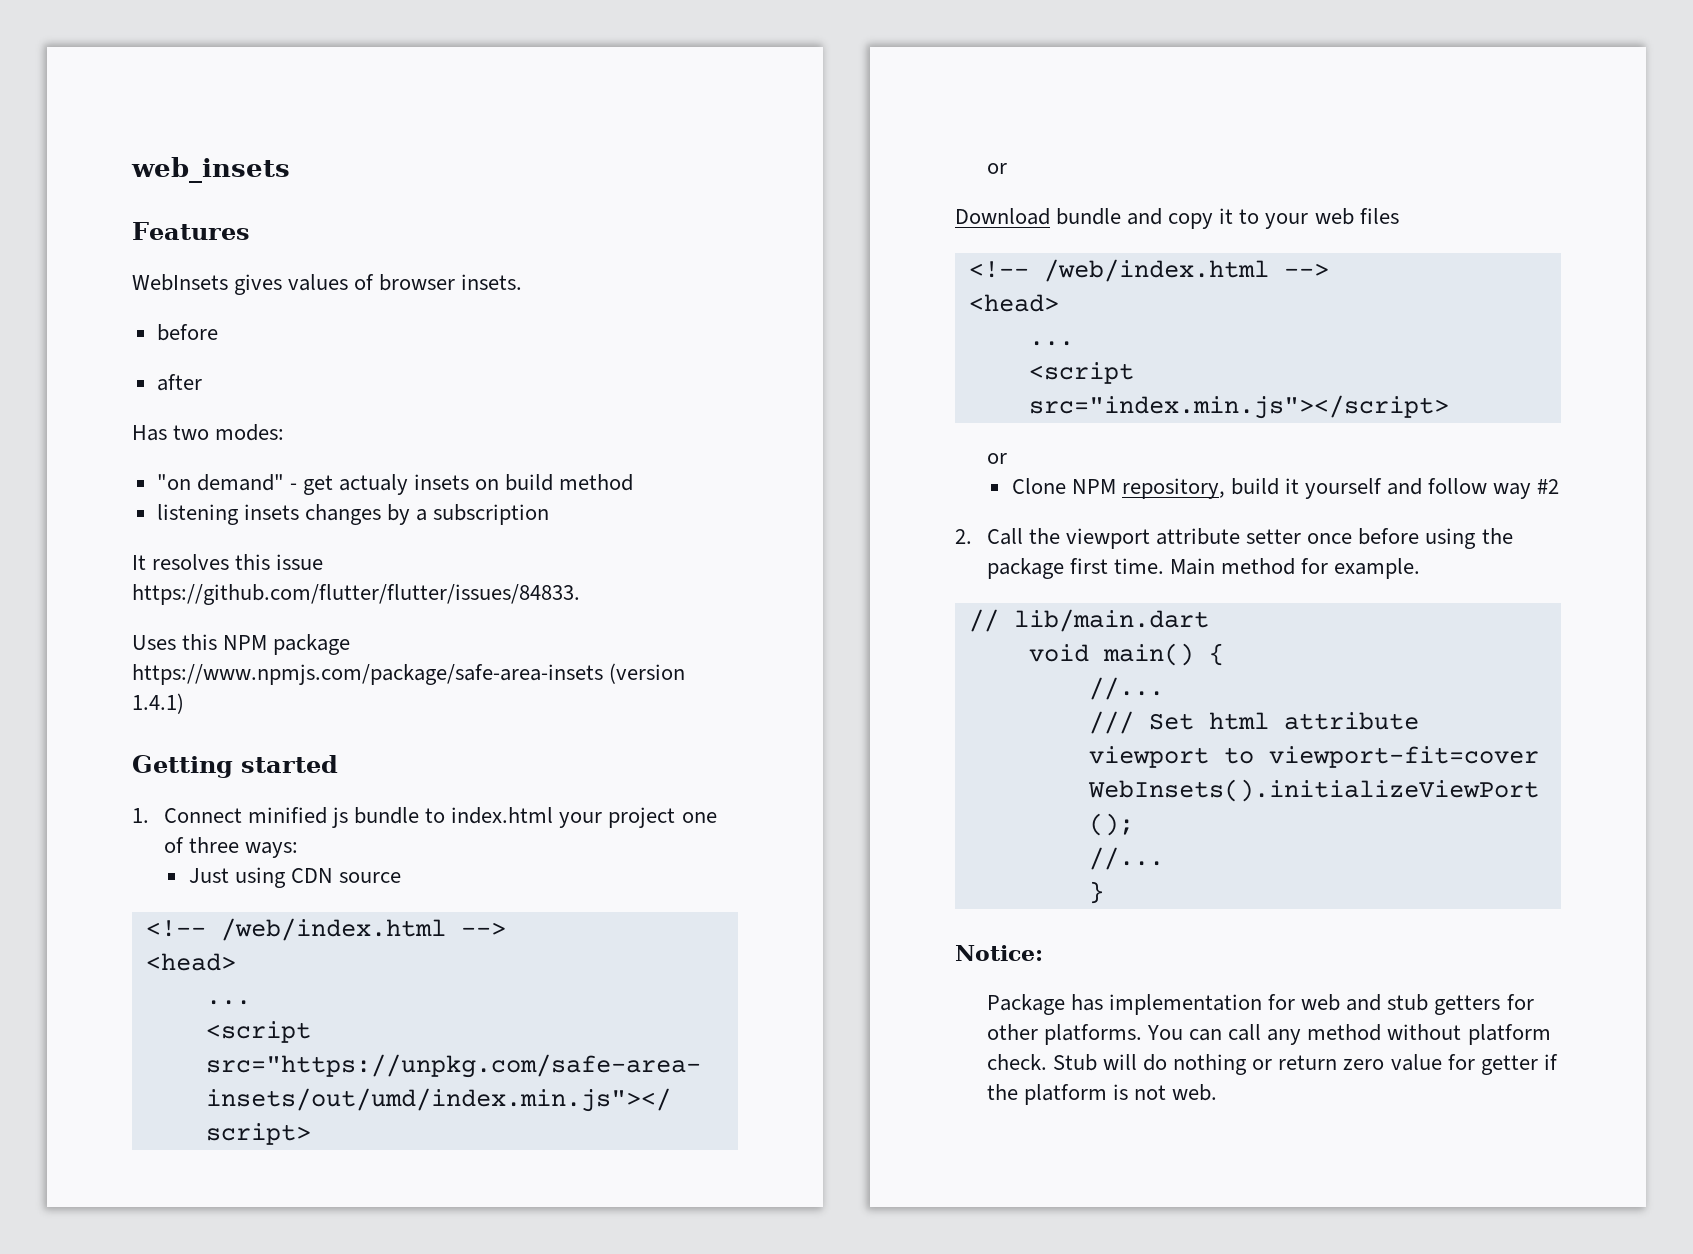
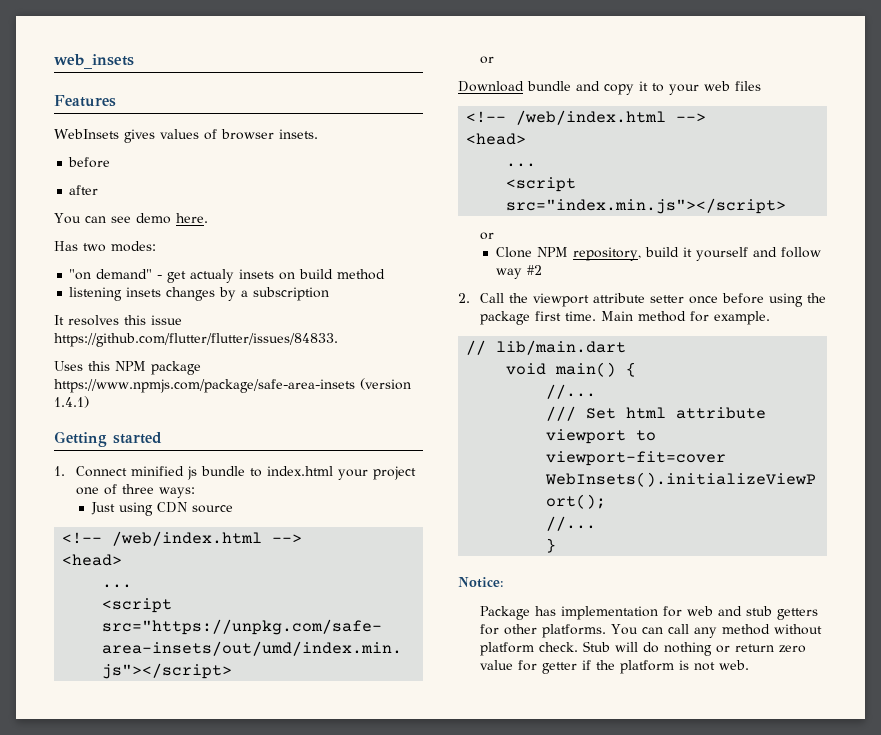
+ You can see demo here.

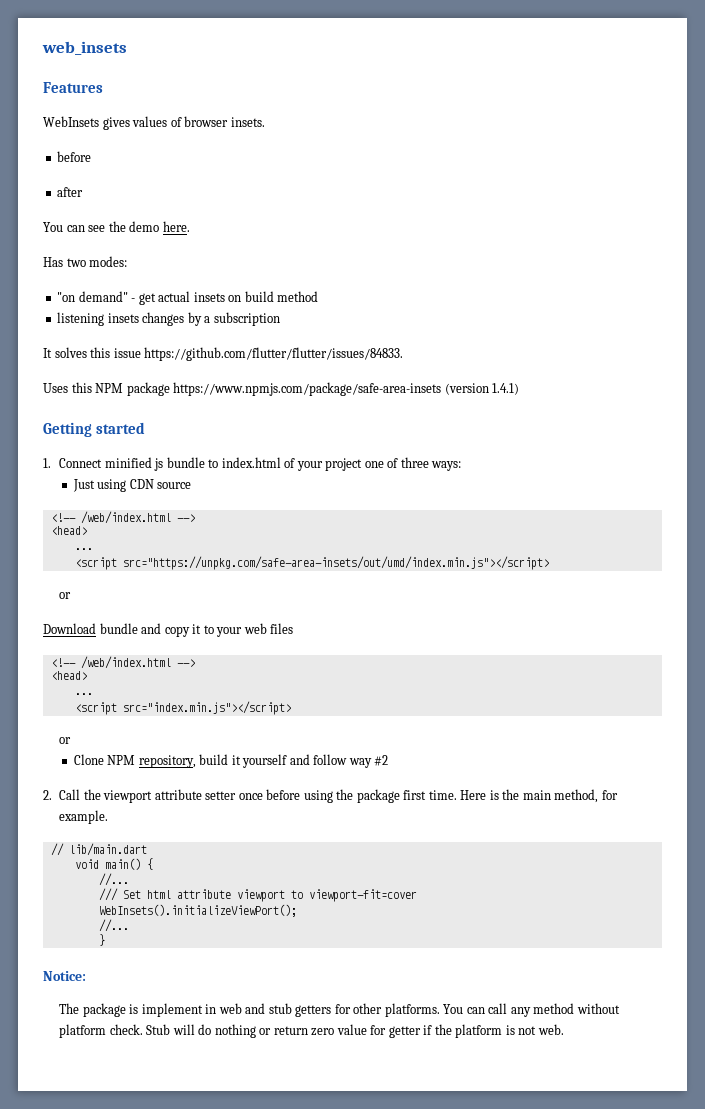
- You can see demo here.
+ You can see the demo here.
- "on demand" - get actualy insets on build method
+ "on demand" - get actual insets on build method
- It resolves this issue https://github.com/flutter/flutter/issues/84833.
+ It solves this issue https://github.com/flutter/flutter/issues/84833.
- 1. Connect minified js bundle to index.html your project one of three ways:
+ 1. Connect minified js bundle to index.html of your project one of three ways:
- Main method for example.
+ Here is the main method, for example.
- Package has implementation for web and stub getters for other platforms.
+ The package is implement in web and stub getters for other platforms.

